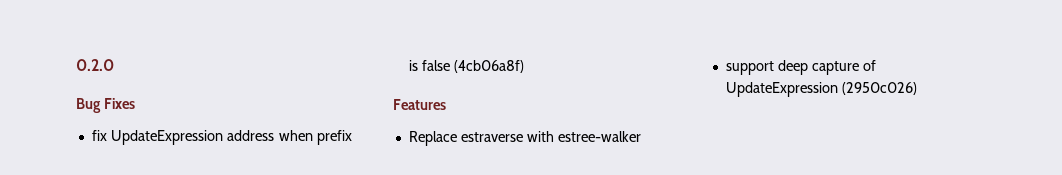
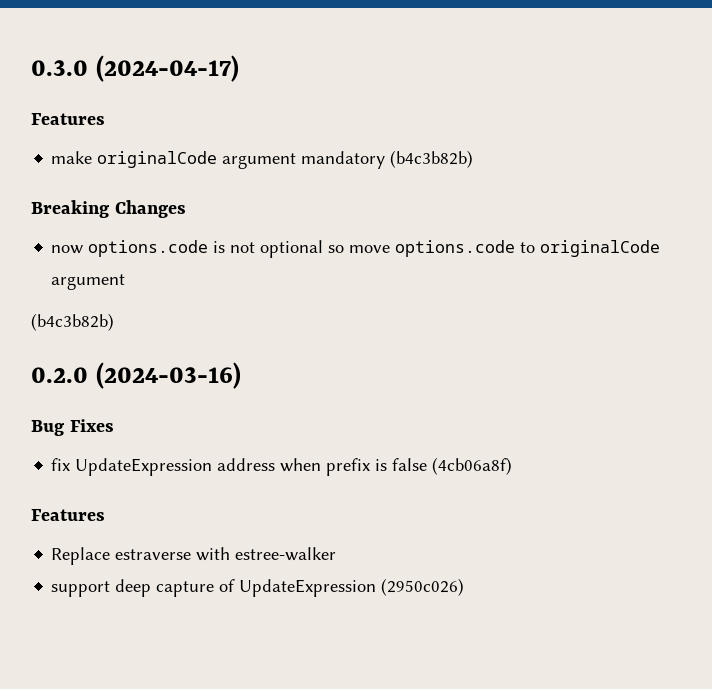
+ 0.3.0 (2024-04-17)
+ Features
+ make originalCode argument mandatory (b4c3b82b)
+ Breaking Changes
+ now options.code is not optional so move options.code to originalCode argument
+ (b4c3b82b)
- 0.2.0
+ 0.2.0 (2024-03-16)

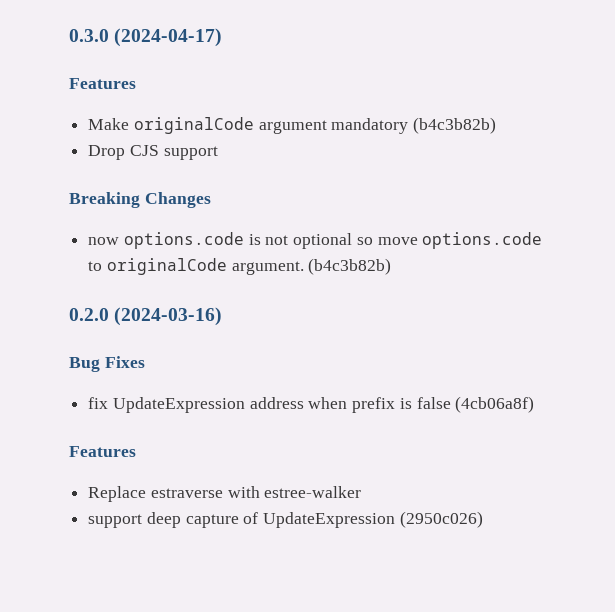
- make originalCode argument mandatory (b4c3b82b)
+ Make originalCode argument mandatory (b4c3b82b)
+ Drop CJS support
- now options.code is not optional so move options.code to originalCode argument
- (b4c3b82b)
+ now options.code is not optional so move options.code to originalCode argument. (b4c3b82b)

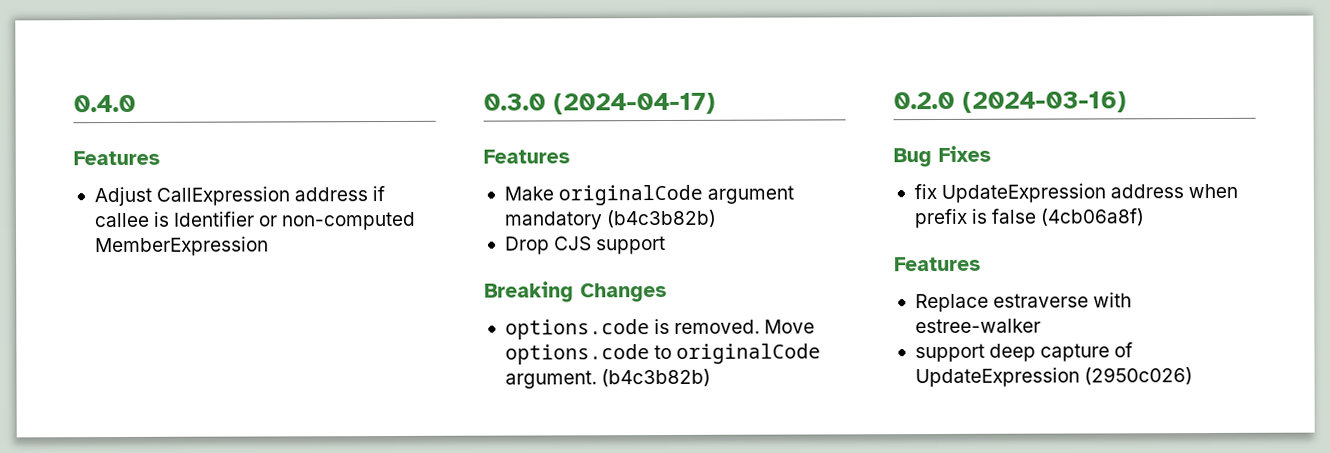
+ 0.4.0
+ Features
+ Adjust CallExpression address if callee is Identifier or non-computed MemberExpression
- now options.code is not optional so move options.code to originalCode argument.
+ options.code is removed. Move options.code to originalCode argument.

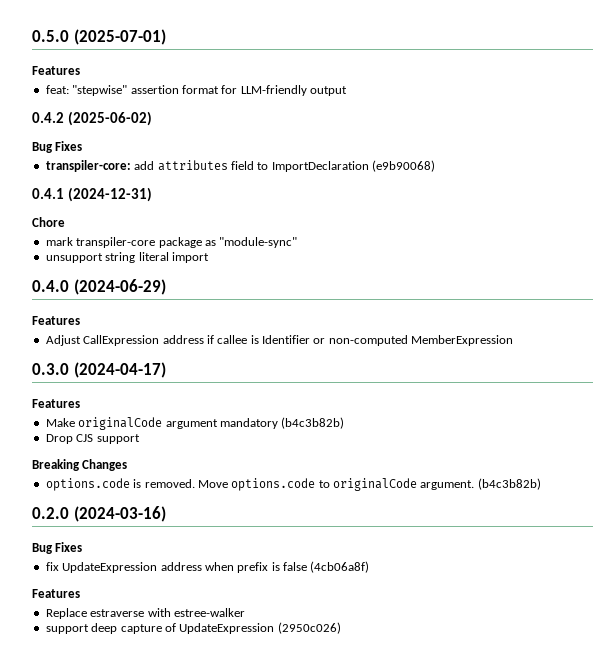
+ 0.5.0 (2025-07-01)
+ Features
+ feat: "stepwise" assertion format for LLM-friendly output
+ 0.4.2 (2025-06-02)
+ Bug Fixes
+ transpiler-core: add attributes field to ImportDeclaration (e9b90068)
+ 0.4.1 (2024-12-31)
+ Chore
+ mark transpiler-core package as "module-sync"
+ unsupport string literal import
- 0.4.0
+ 0.4.0 (2024-06-29)

